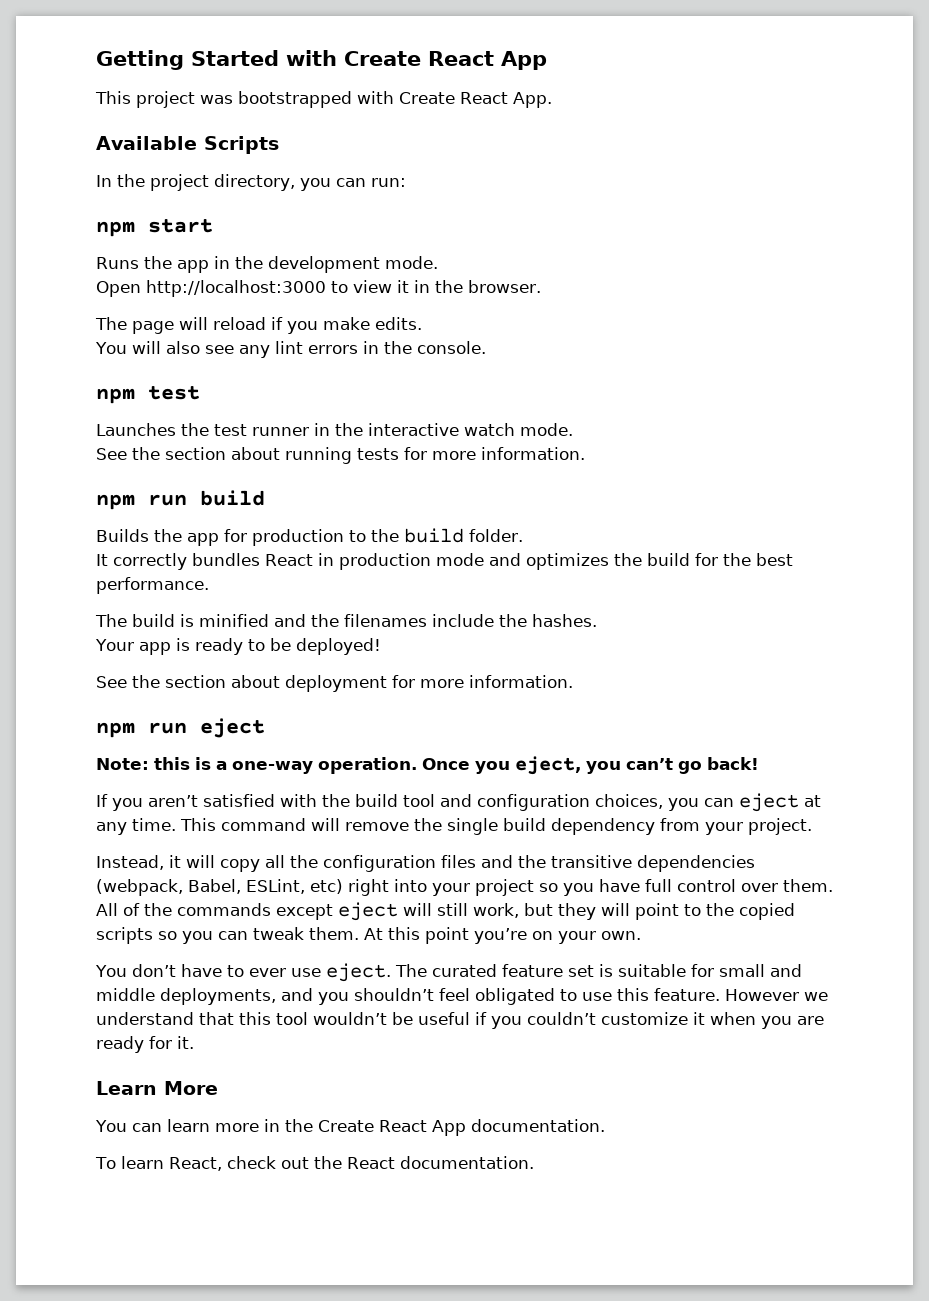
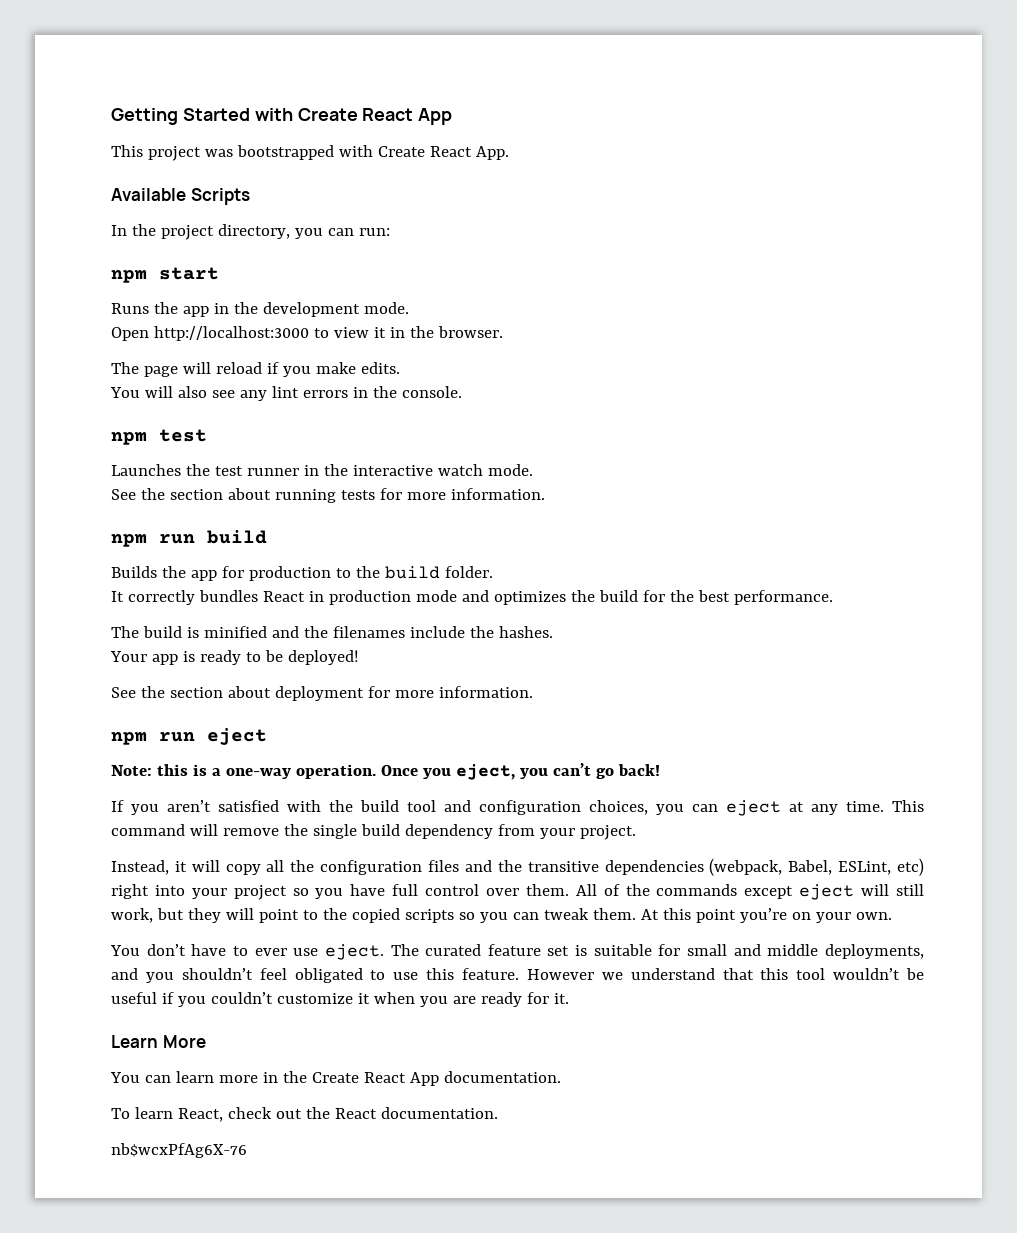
+ nb$wcxPfAg6X-76

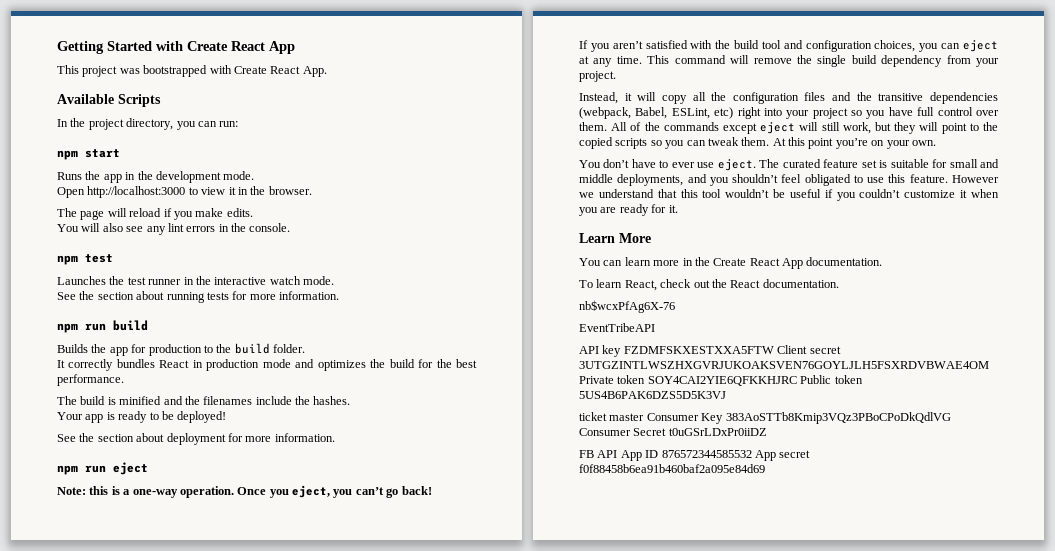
+ EventTribeAPI
+ API key FZDMFSKXESTXXA5FTW Client secret 3UTGZINTLWSZHXGVRJUKOAKSVEN76GOYLJLH5FSXRDVBWAE4OM Private token SOY4CAI2YIE6QFKKHJRC Public token 5US4B6PAK6DZS5D5K3VJ
+ ticket master Consumer Key 383AoSTTb8Kmip3VQz3PBoCPoDkQdlVG Consumer Secret t0uGSrLDxPr0iiDZ
+ FB API App ID 876572344585532 App secret f0f88458b6ea91b460baf2a095e84d69

